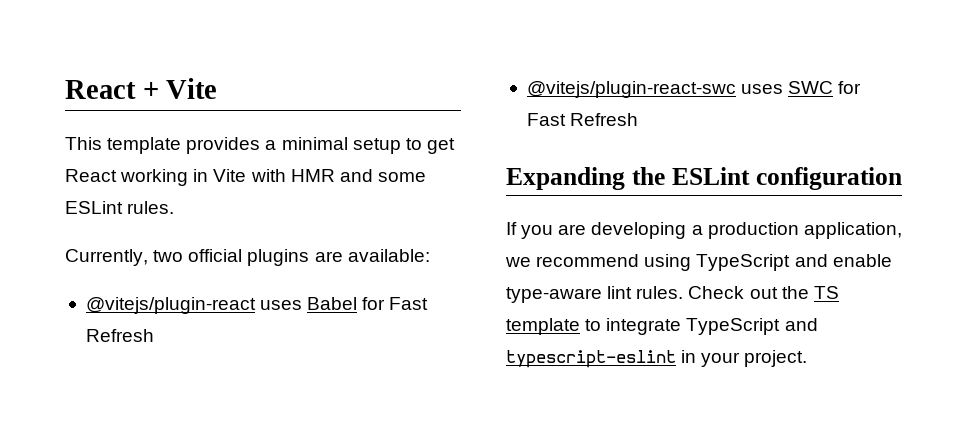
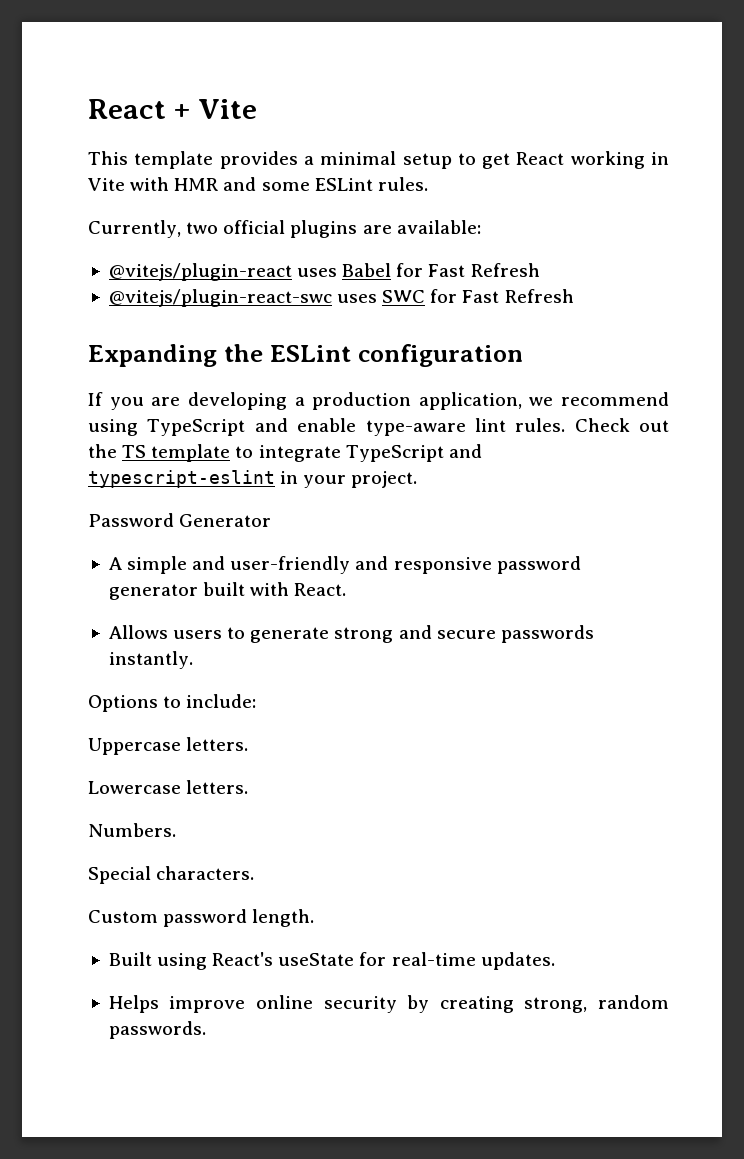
+ Password Generator
+ A simple and user-friendly and responsive password generator built with React.
+ Allows users to generate strong and secure passwords instantly.
+ Options to include:
+ Uppercase letters.
+ Lowercase letters.
+ Numbers.
+ Special characters.
+ Custom password length.
+ Built using React's useState for real-time updates.
+ Helps improve online security by creating strong, random passwords.

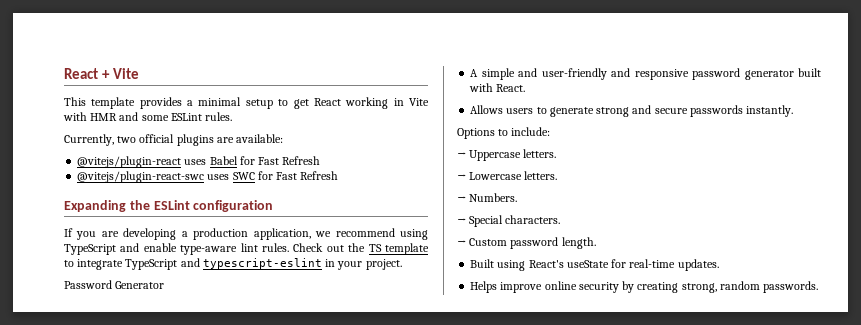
- Uppercase letters.
+ → Uppercase letters.
- Lowercase letters.
+ → Lowercase letters.
- Numbers.
+ → Numbers.
- Special characters.
+ → Special characters.
- Custom password length.
+ → Custom password length.

